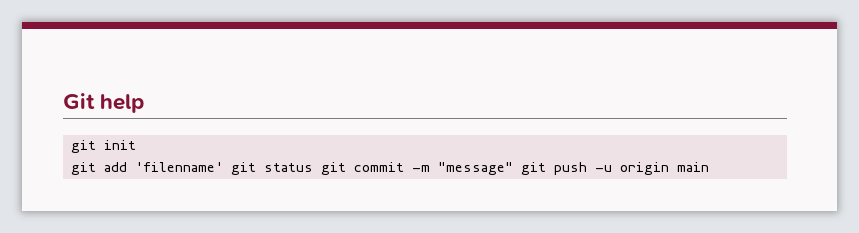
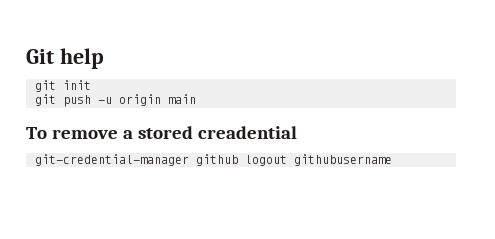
- git add 'filenname' git status git commit -m "message" git push -u origin main
+ git push -u origin main
+ To remove a stored creadential
+ git-credential-manager github logout githubusername

